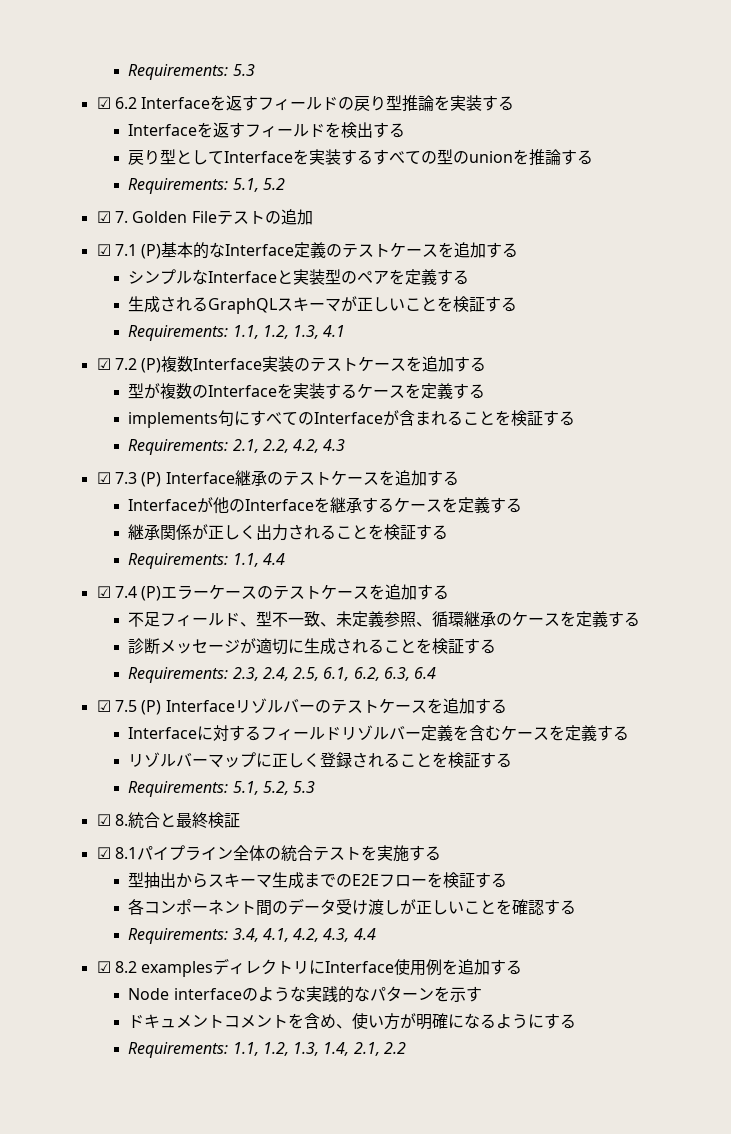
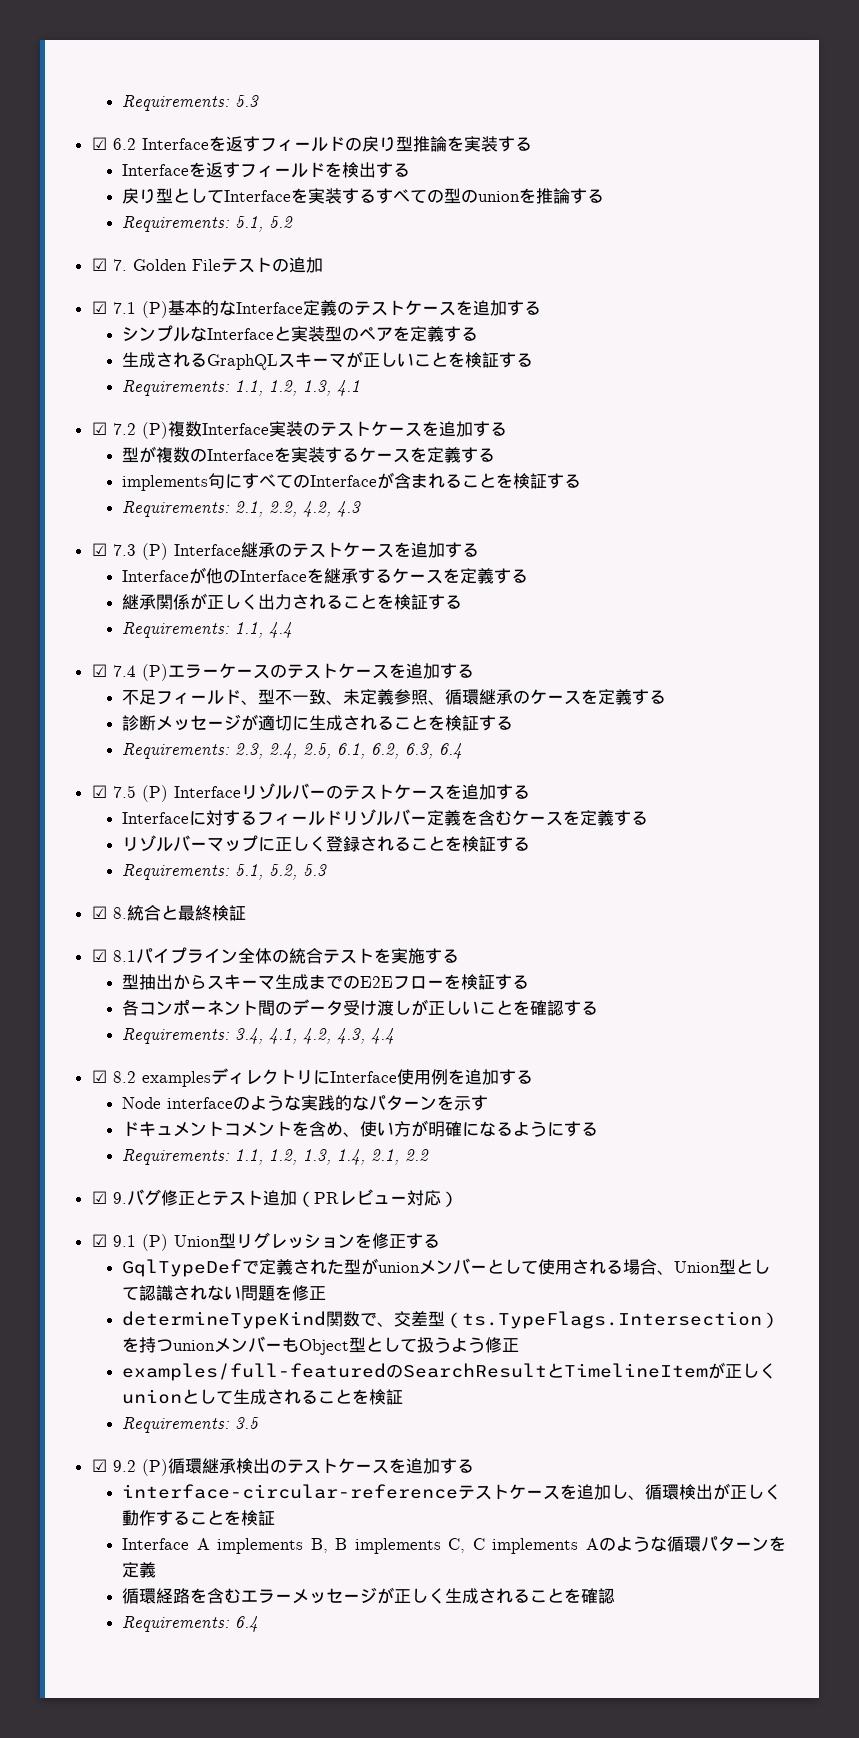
+ ☑ 9.バグ修正とテスト追加（PRレビュー対応）
+ ☑ 9.1 (P) Union型リグレッションを修正する
+ GqlTypeDefで定義された型がunionメンバーとして使用される場合、Union型として認識されない問題を修正
+ determineTypeKind関数で、交差型（ts.TypeFlags.Intersection）を持つunionメンバーもObject型として扱うよう修正
+ examples/full-featuredのSearchResultとTimelineItemが正しくunionとして生成されることを検証
+ Requirements: 3.5
+ ☑ 9.2 (P)循環継承検出のテストケースを追加する
+ interface-circular-referenceテストケースを追加し、循環検出が正しく動作することを検証
+ Interface A implements B, B implements C, C implements Aのような循環パターンを定義
+ 循環経路を含むエラーメッセージが正しく生成されることを確認
+ Requirements: 6.4

